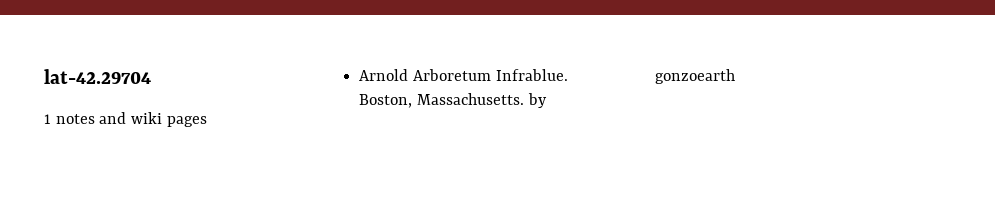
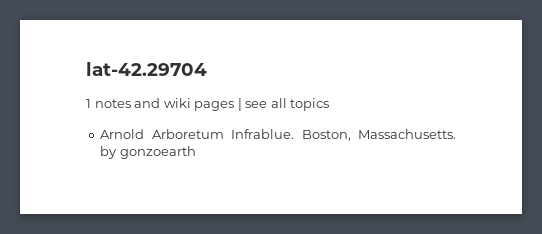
- 1 notes and wiki pages
+ 1 notes and wiki pages | see all topics

